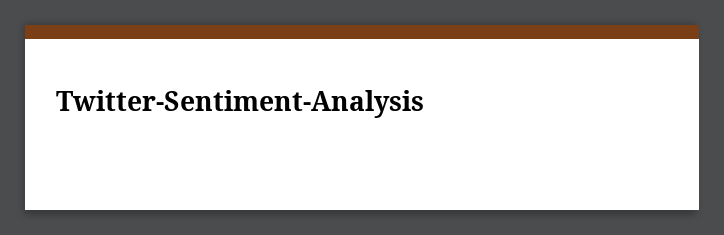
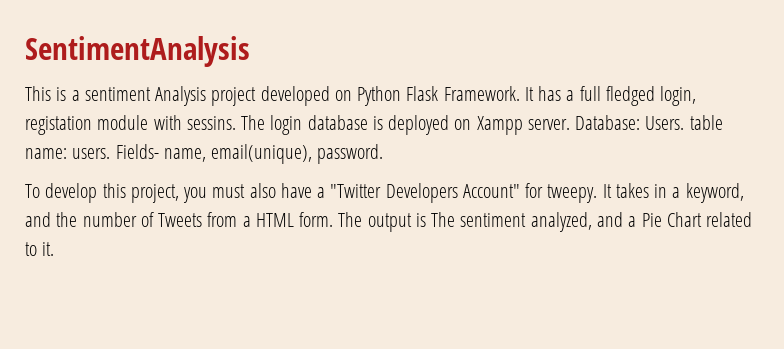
- Twitter-Sentiment-Analysis
+ SentimentAnalysis
+ This is a sentiment Analysis project developed on Python Flask Framework. It has a full fledged login, registation module with sessins. The login database is deployed on Xampp server. Database: Users. table name: users. Fields- name, email(unique), password.
+ To develop this project, you must also have a "Twitter Developers Account" for tweepy. It takes in a keyword, and the number of Tweets from a HTML form. The output is The sentiment analyzed, and a Pie Chart related to it.

